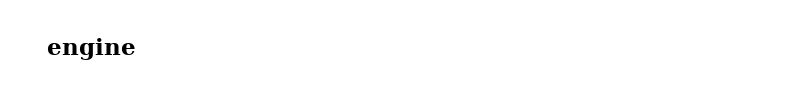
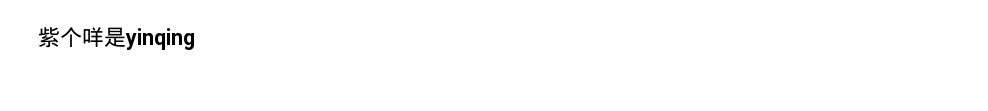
- engine
+ 紫个咩是yinqing

